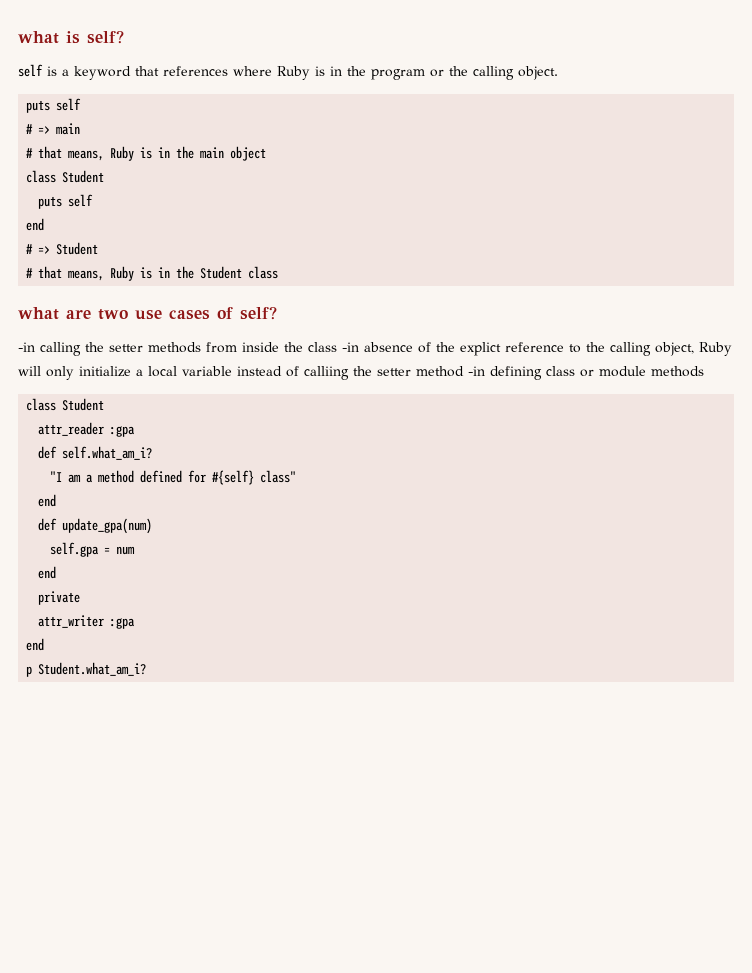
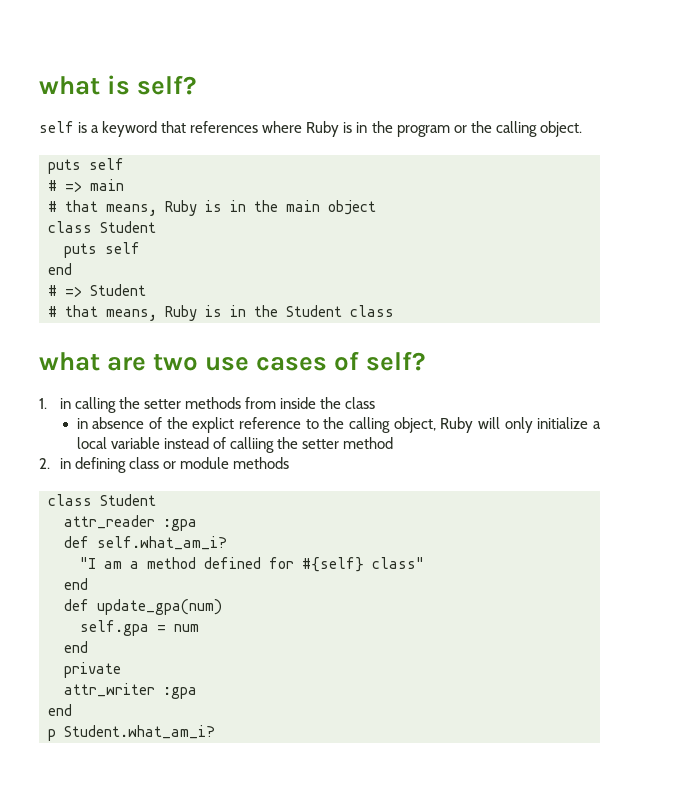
- -in calling the setter methods from inside the class -in absence of the explict reference to the calling object, Ruby will only initialize a local variable instead of calliing the setter method -in defining class or module methods
+ 1. in calling the setter methods from inside the class
+ in absence of the explict reference to the calling object, Ruby will only initialize a local variable instead of calliing the setter method
+ 2. in defining class or module methods

